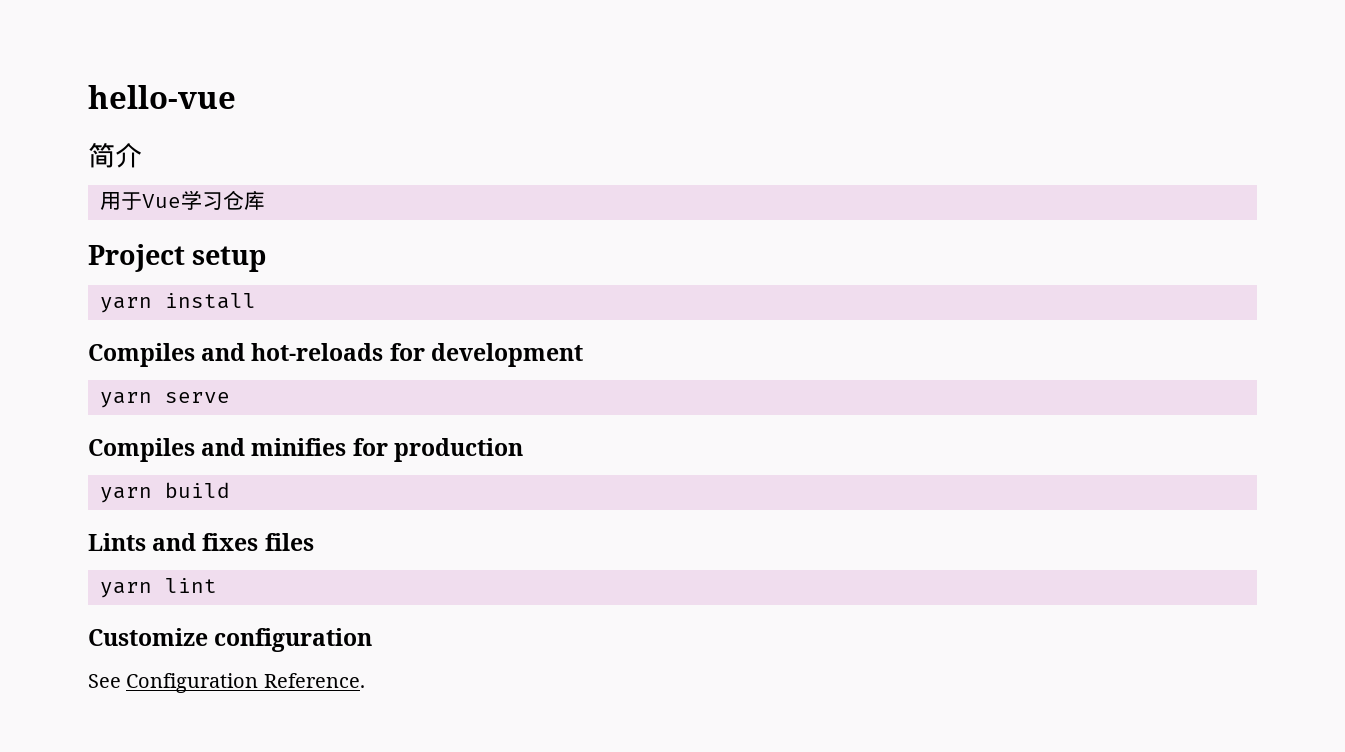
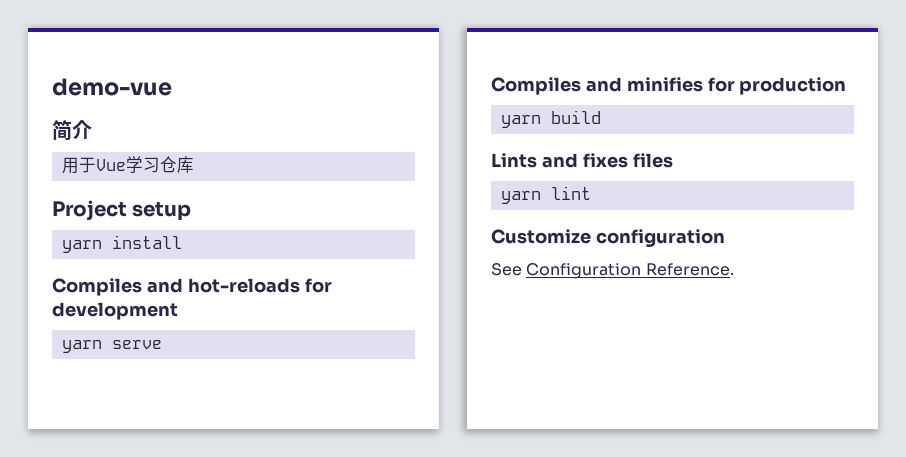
- hello-vue
+ demo-vue

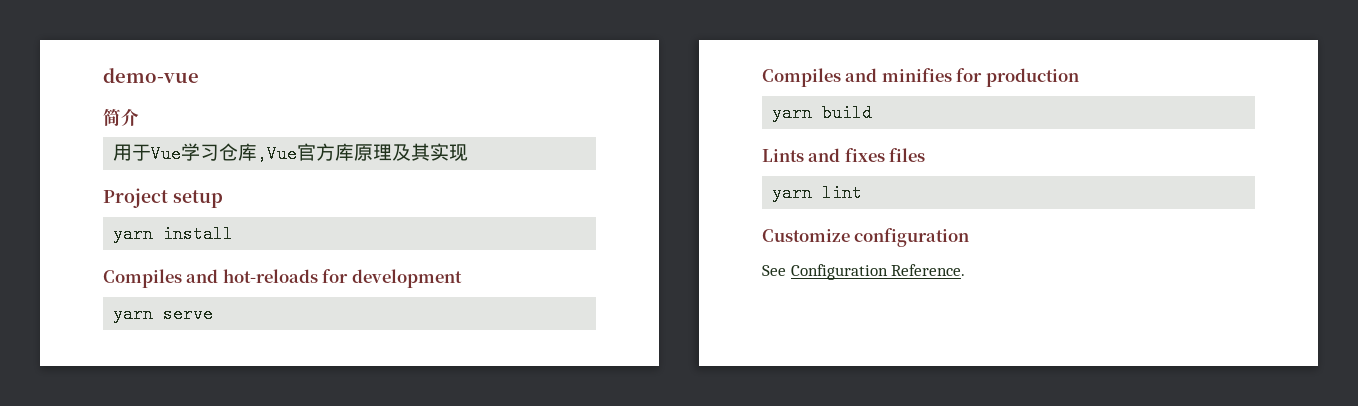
- 用于Vue学习仓库
+ 用于Vue学习仓库,Vue官方库原理及其实现

